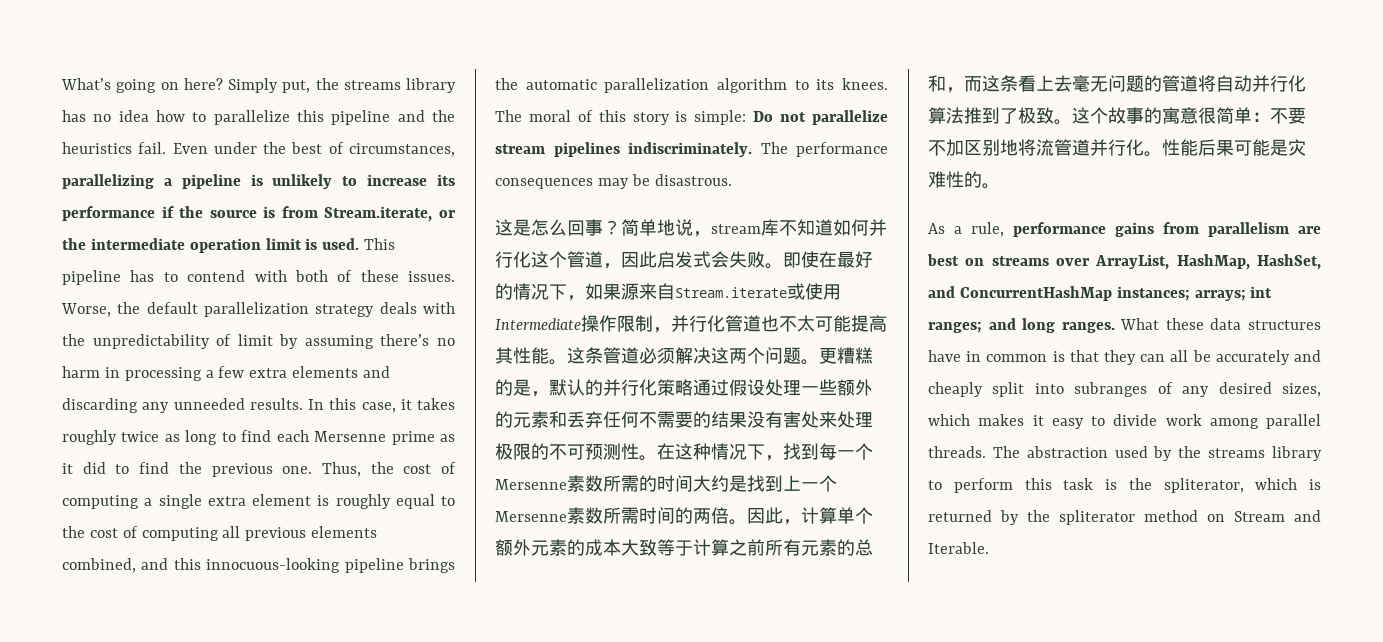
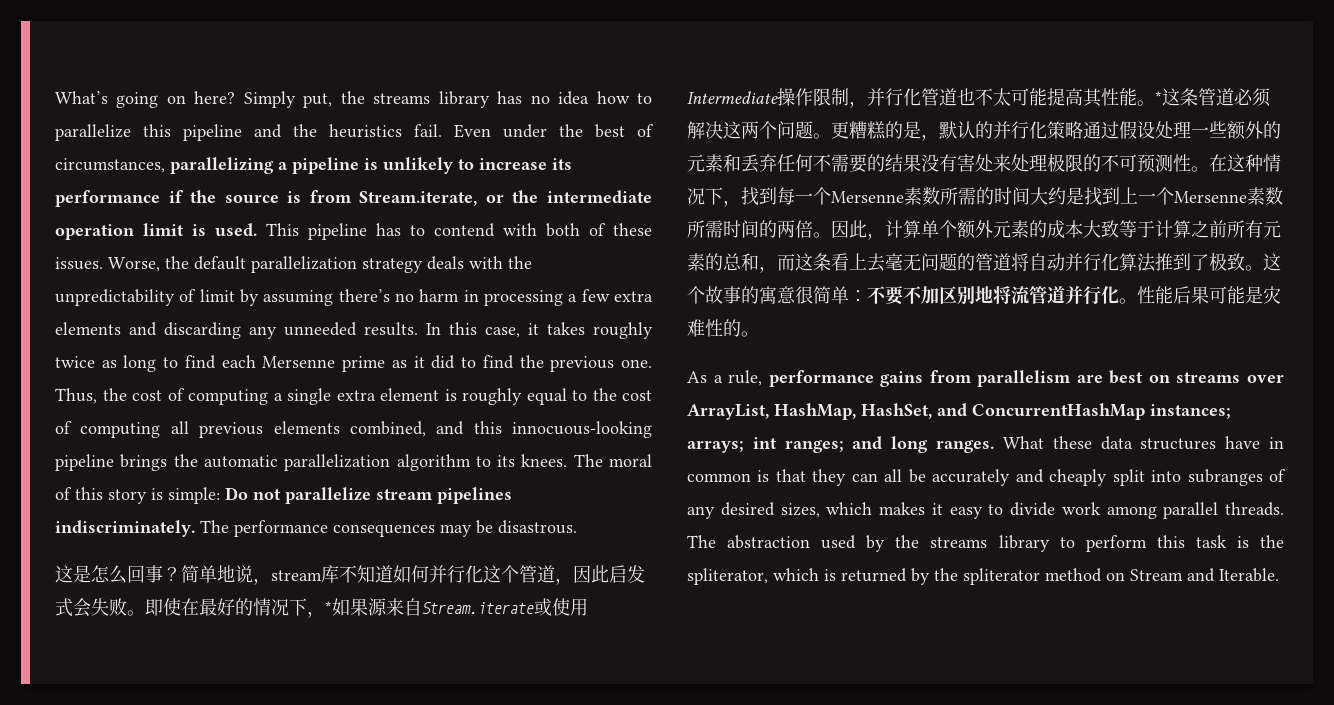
- 即使在最好的情况下，如果源来自Stream.iterate或使用Intermediate操作限制，并行化管道也不太可能提高其性能。
+ 即使在最好的情况下，*如果源来自Stream.iterate或使用Intermediate操作限制，并行化管道也不太可能提高其性能。
- 这条管道必须解决这两个问题。
+ *这条管道必须解决这两个问题。

